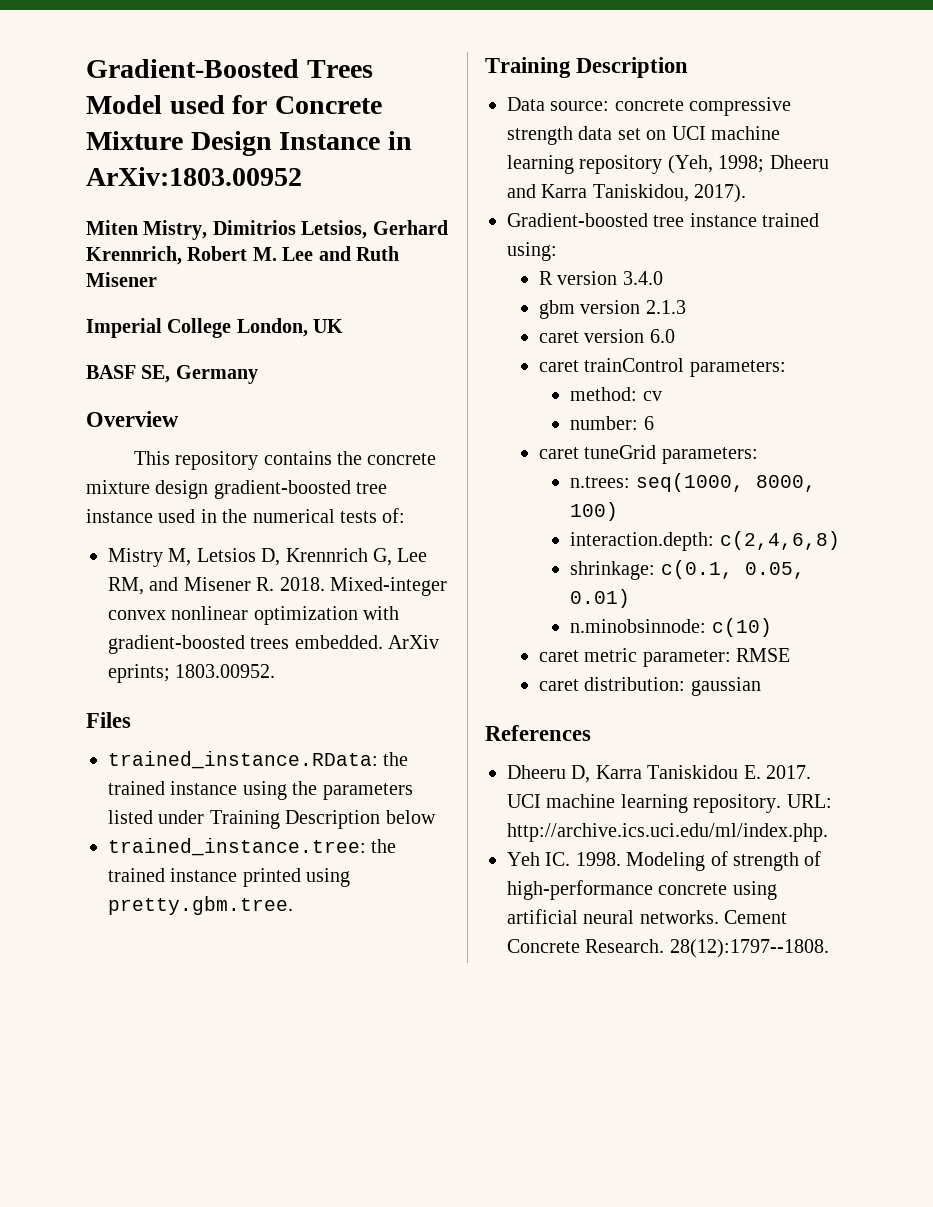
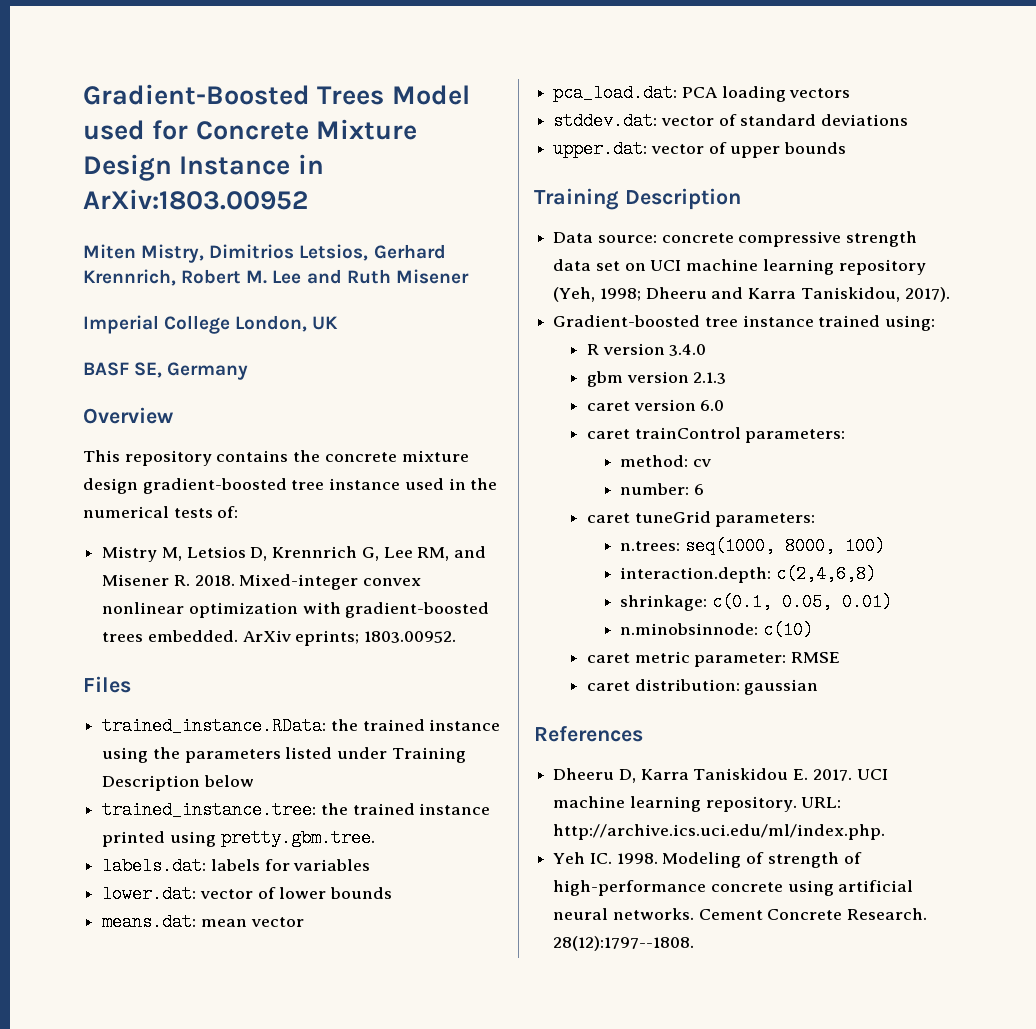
+ labels.dat: labels for variables
+ lower.dat: vector of lower bounds
+ means.dat: mean vector
+ pca_load.dat: PCA loading vectors
+ stddev.dat: vector of standard deviations
+ upper.dat: vector of upper bounds

